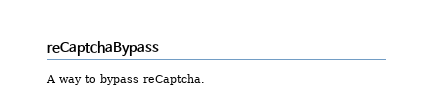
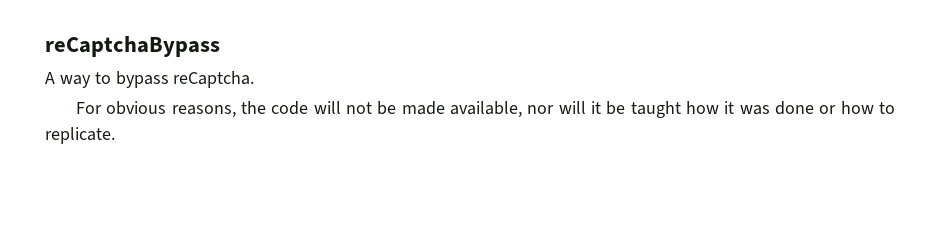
+ For obvious reasons, the code will not be made available, nor will it be taught how it was done or how to replicate.

